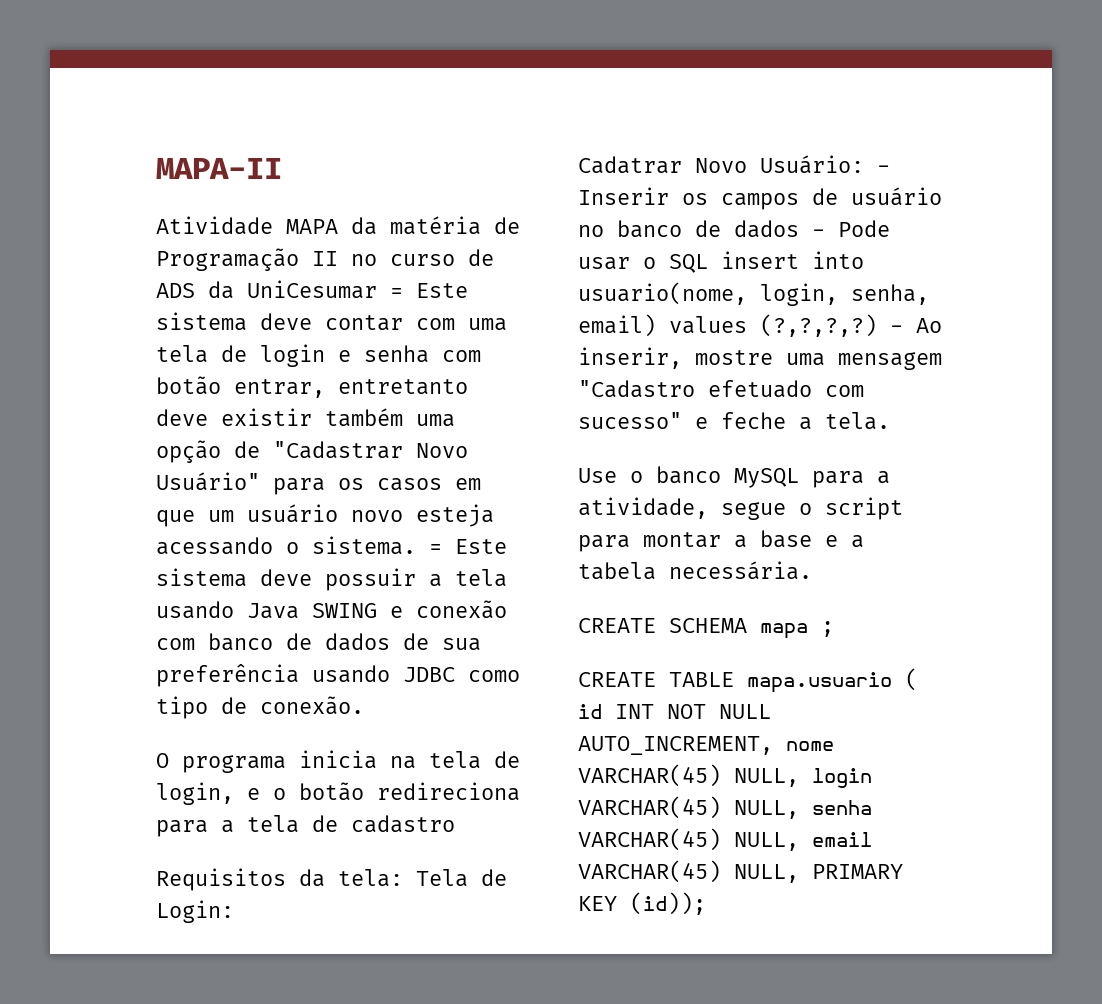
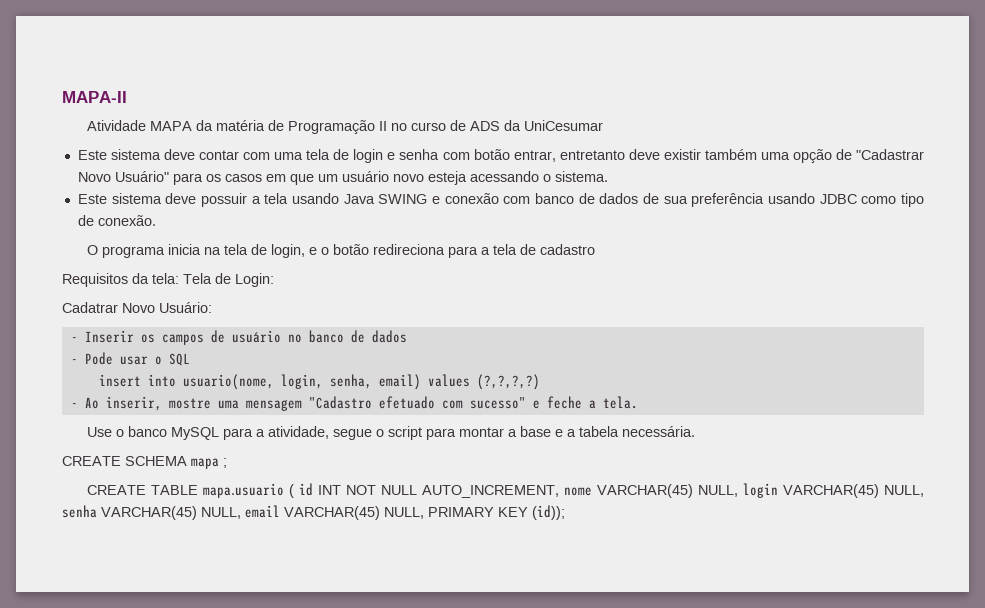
- Atividade MAPA da matéria de Programação II no curso de ADS da UniCesumar = Este sistema deve contar com uma tela de login e senha com botão entrar, entretanto deve existir também uma opção de "Cadastrar Novo Usuário" para os casos em que um usuário novo esteja acessando o sistema. = Este sistema deve possuir a tela usando Java SWING e conexão com banco de dados de sua preferência usando JDBC como tipo de conexão.
+ Atividade MAPA da matéria de Programação II no curso de ADS da UniCesumar
+ Este sistema deve contar com uma tela de login e senha com botão entrar, entretanto deve existir também uma opção de "Cadastrar Novo Usuário" para os casos em que um usuário novo esteja acessando o sistema.
+ Este sistema deve possuir a tela usando Java SWING e conexão com banco de dados de sua preferência usando JDBC como tipo de conexão.
- Cadatrar Novo Usuário: - Inserir os campos de usuário no banco de dados - Pode usar o SQL insert into usuario(nome, login, senha, email) values (?,?,?,?) - Ao inserir, mostre uma mensagem "Cadastro efetuado com sucesso" e feche a tela.
+ Cadatrar Novo Usuário:
+ - Inserir os campos de usuário no banco de dados
+ - Pode usar o SQL
+ insert into usuario(nome, login, senha, email) values (?,?,?,?)
+ - Ao inserir, mostre uma mensagem "Cadastro efetuado com sucesso" e feche a tela.

